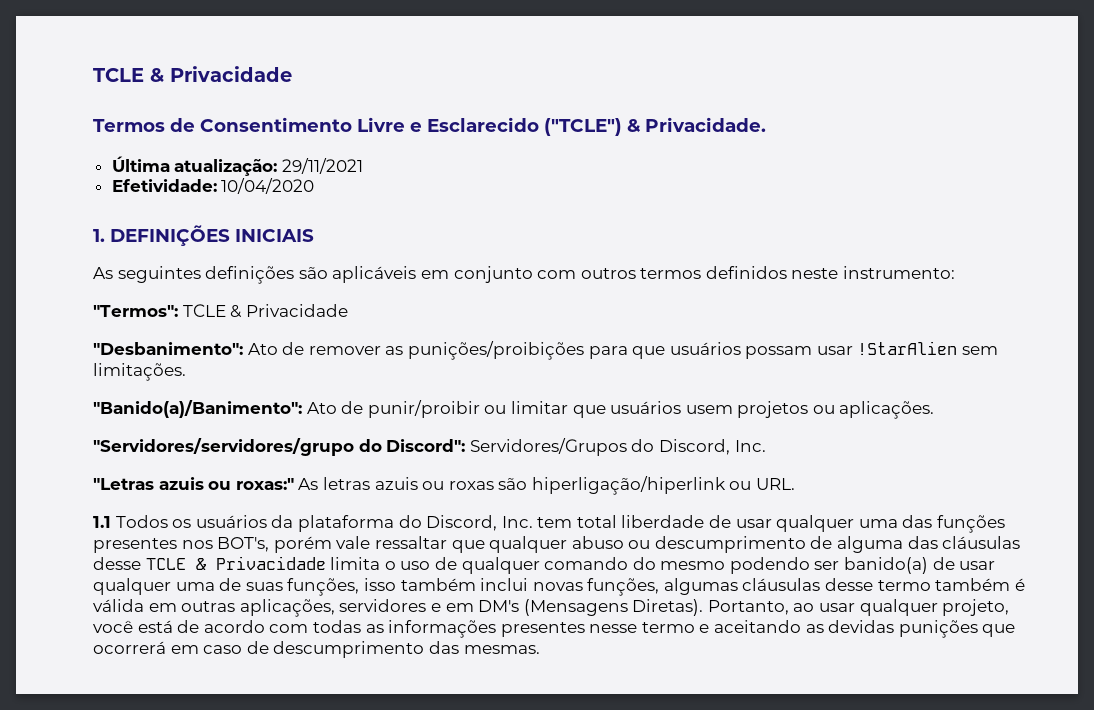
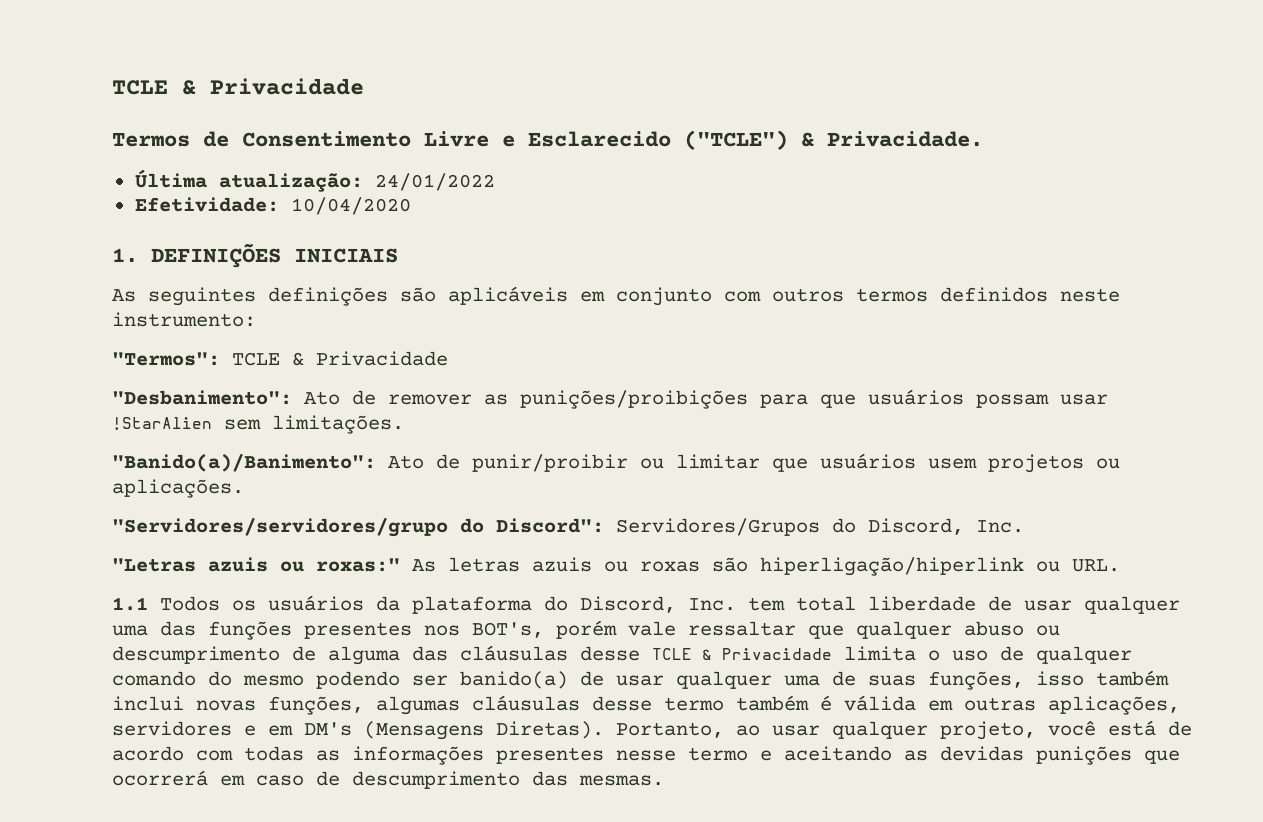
- Última atualização: 29/11/2021
+ Última atualização: 24/01/2022

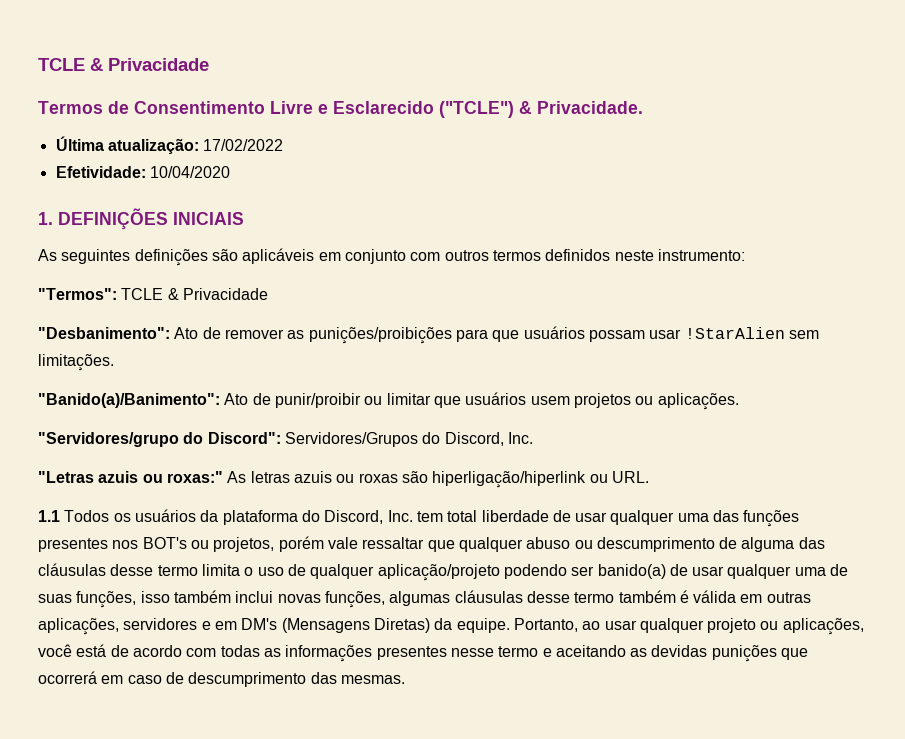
- Última atualização: 24/01/2022
+ Última atualização: 17/02/2022
- "Servidores/servidores/grupo do Discord": Servidores/Grupos do Discord, Inc.
+ "Servidores/grupo do Discord": Servidores/Grupos do Discord, Inc.
- 1.1 Todos os usuários da plataforma do Discord, Inc. tem total liberdade de usar qualquer uma das funções presentes nos BOT's, porém vale ressaltar que qualquer abuso ou descumprimento de alguma das cláusulas desse TCLE & Privacidade limita o uso de qualquer comando do mesmo podendo ser banido(a) de usar qualquer uma de suas funções, isso também inclui novas funções, algumas cláusulas desse termo também é válida em outras aplicações, servidores e em DM's (Mensagens Diretas).
+ 1.1 Todos os usuários da plataforma do Discord, Inc. tem total liberdade de usar qualquer uma das funções presentes nos BOT's ou projetos, porém vale ressaltar que qualquer abuso ou descumprimento de alguma das cláusulas desse termo limita o uso de qualquer aplicação/projeto podendo ser banido(a) de usar qualquer uma de suas funções, isso também inclui novas funções, algumas cláusulas desse termo também é válida em outras aplicações, servidores e em DM's (Mensagens Diretas) da equipe.
- Portanto, ao usar qualquer projeto, você está de acordo com todas as informações presentes nesse termo e aceitando as devidas punições que ocorrerá em caso de descumprimento das mesmas.
+ Portanto, ao usar qualquer projeto ou aplicações, você está de acordo com todas as informações presentes nesse termo e aceitando as devidas punições que ocorrerá em caso de descumprimento das mesmas.

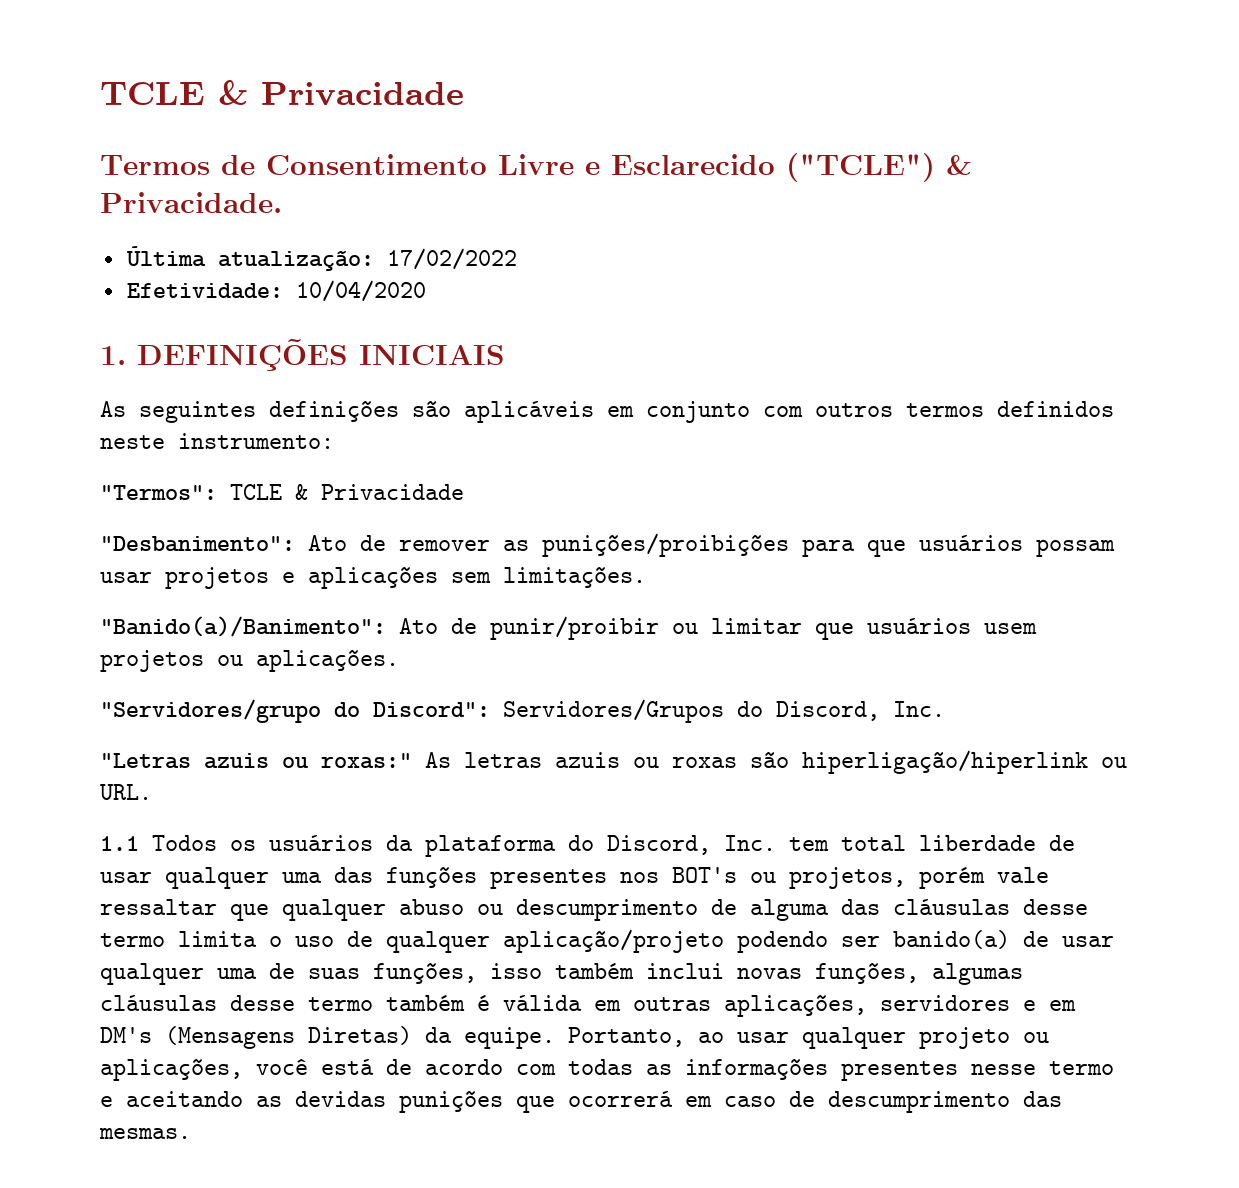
- "Desbanimento": Ato de remover as punições/proibições para que usuários possam usar !StarAlien sem limitações.
+ "Desbanimento": Ato de remover as punições/proibições para que usuários possam usar projetos e aplicações sem limitações.

